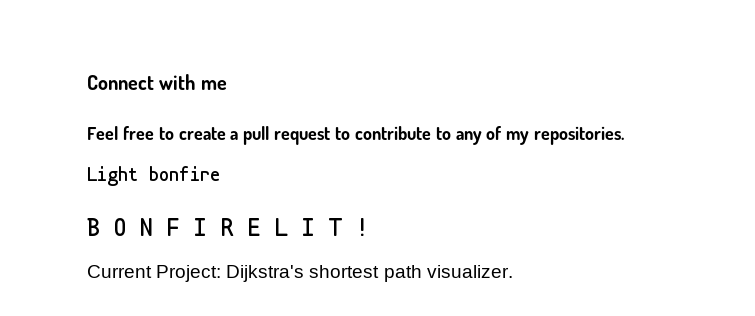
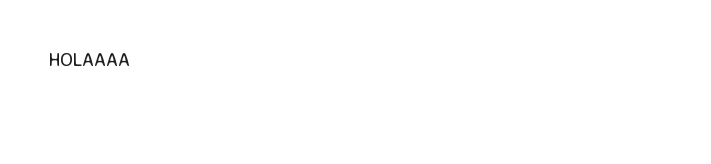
- Connect with me
- Feel free to create a pull request to contribute to any of my repositories.
- Light bonfire
- B O N F I R E L I T !
- Current Project: Dijkstra's shortest path visualizer.
+ HOLAAAA

